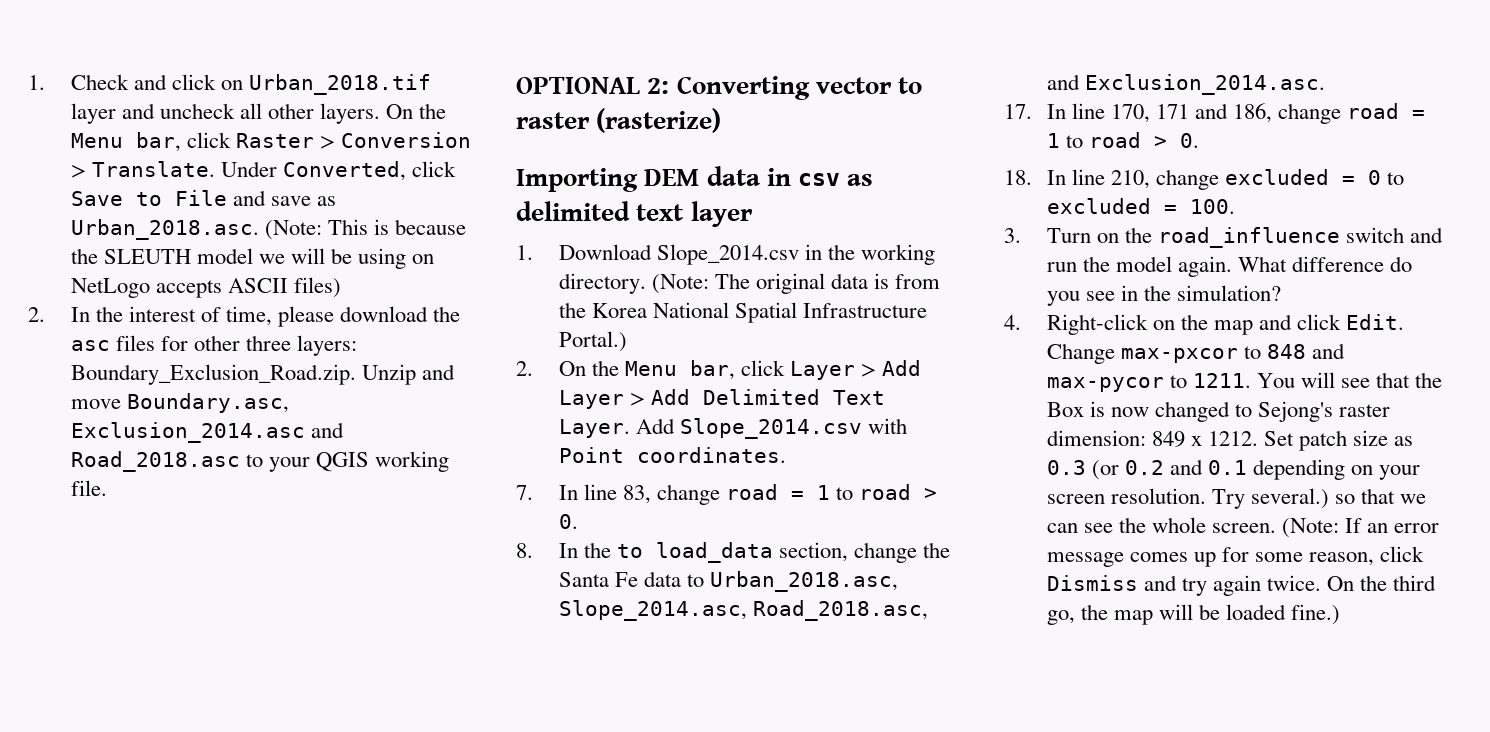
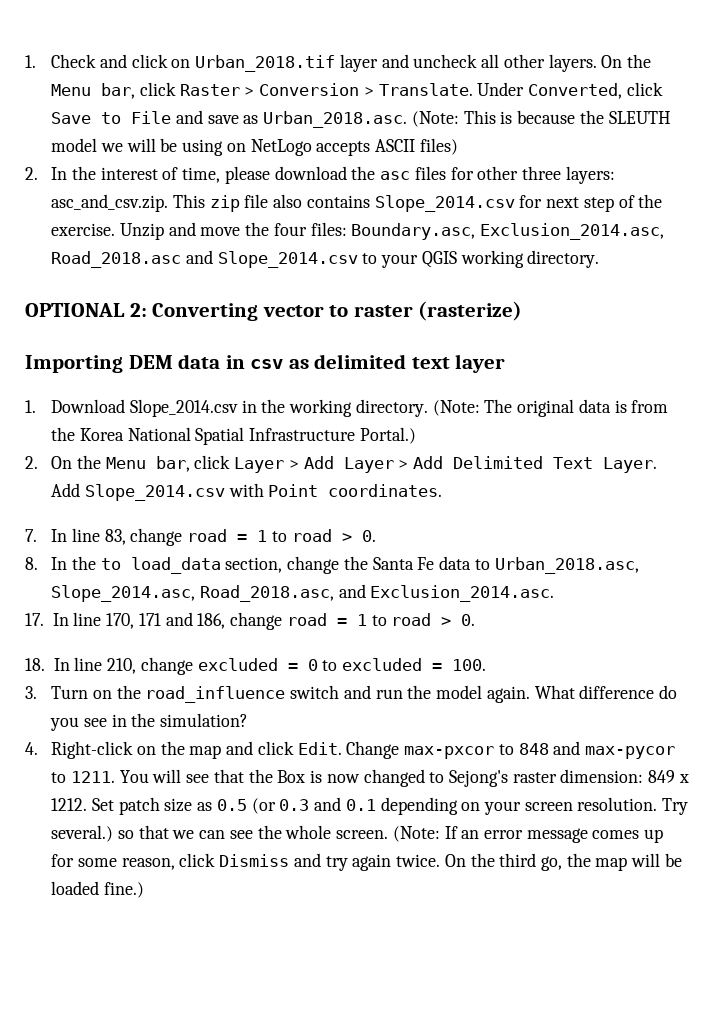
- 2. In the interest of time, please download the asc files for other three layers: Boundary_Exclusion_Road.zip. Unzip and move Boundary.asc, Exclusion_2014.asc and Road_2018.asc to your QGIS working file.
+ 2. In the interest of time, please download the asc files for other three layers: asc_and_csv.zip. This zip file also contains Slope_2014.csv for next step of the exercise. Unzip and move the four files: Boundary.asc, Exclusion_2014.asc, Road_2018.asc and Slope_2014.csv to your QGIS working directory.
- Set patch size as 0.3 (or 0.2 and 0.1 depending on your screen resolution.
+ Set patch size as 0.5 (or 0.3 and 0.1 depending on your screen resolution.

